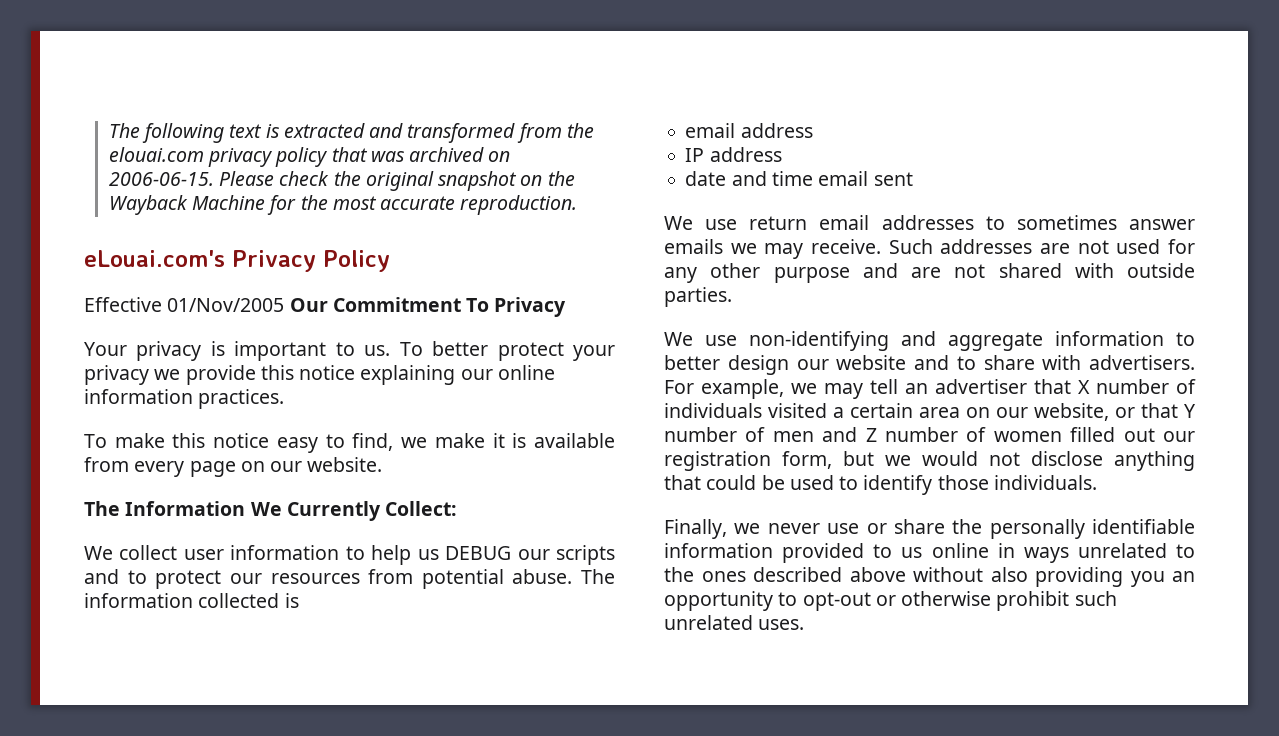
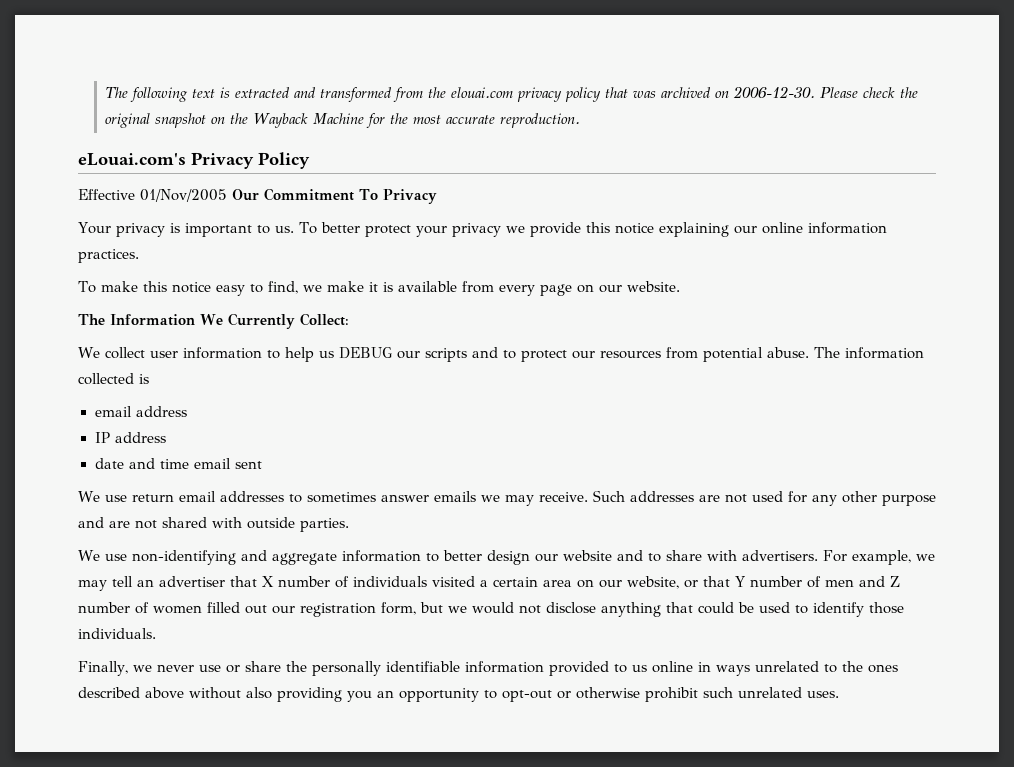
- The following text is extracted and transformed from the elouai.com privacy policy that was archived on 2006-06-15.
+ The following text is extracted and transformed from the elouai.com privacy policy that was archived on 2006-12-30.

